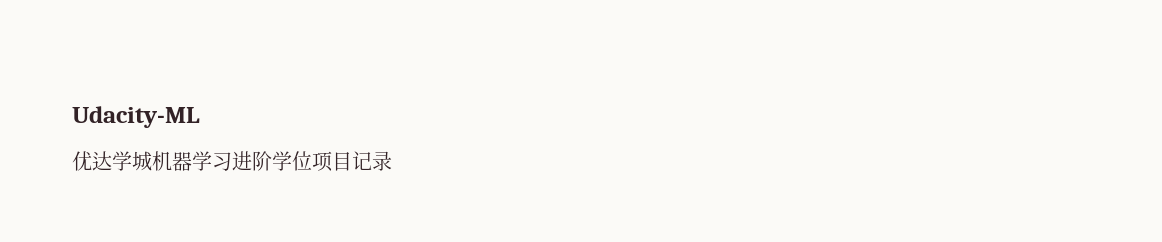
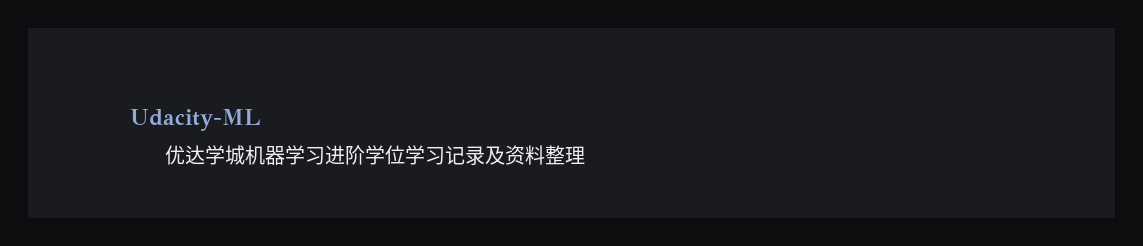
- 优达学城机器学习进阶学位项目记录
+ 优达学城机器学习进阶学位学习记录及资料整理

